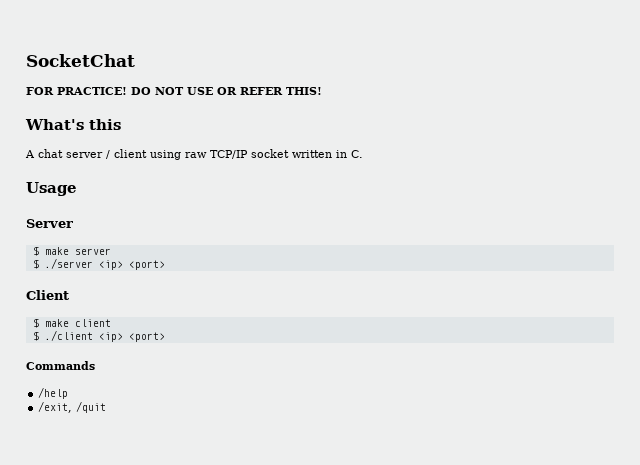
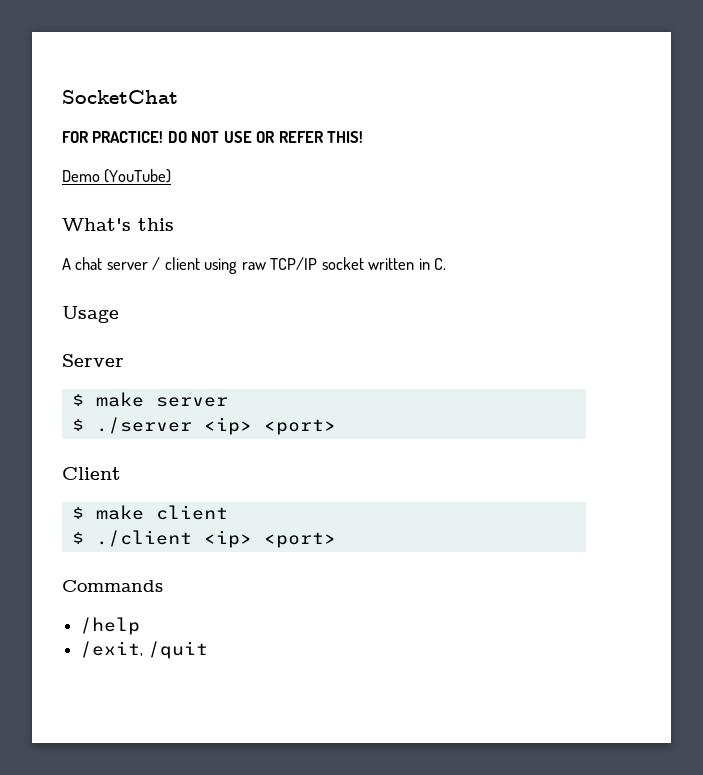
+ Demo (YouTube)

